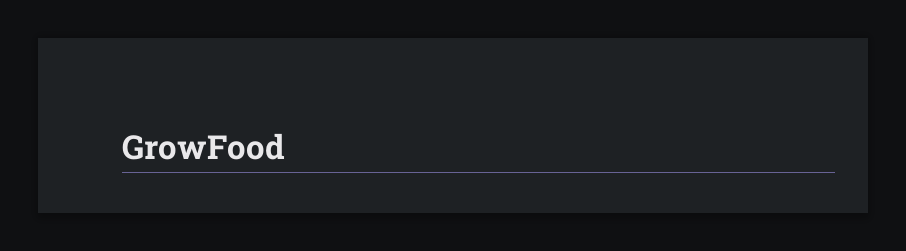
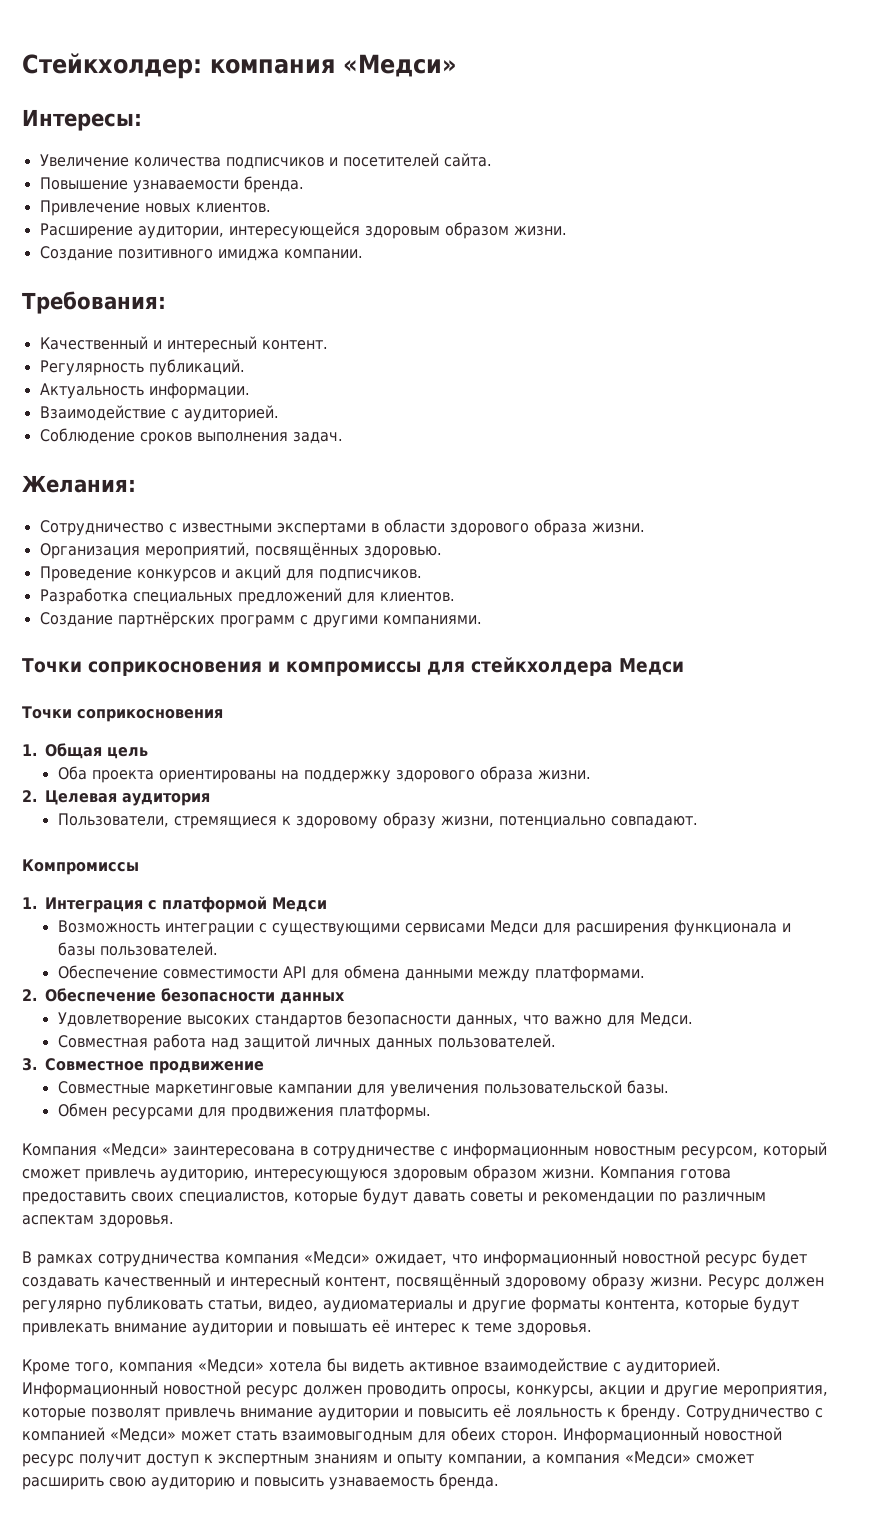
- GrowFood
+ Стейкхолдер: компания «Медси»
+ Интересы:
+ Увеличение количества подписчиков и посетителей сайта.
+ Повышение узнаваемости бренда.
+ Привлечение новых клиентов.
+ Расширение аудитории, интересующейся здоровым образом жизни.
+ Создание позитивного имиджа компании.
+ Требования:
+ Качественный и интересный контент.
+ Регулярность публикаций.
+ Актуальность информации.
+ Взаимодействие с аудиторией.
+ Соблюдение сроков выполнения задач.
+ Желания:
+ Сотрудничество с известными экспертами в области здорового образа жизни.
+ Организация мероприятий, посвящённых здоровью.
+ Проведение конкурсов и акций для подписчиков.
+ Разработка специальных предложений для клиентов.
+ Создание партнёрских программ с другими компаниями.
+ Точки соприкосновения и компромиссы для стейкхолдера Медси
+ Точки соприкосновения
+ 1. Общая цель
+ Оба проекта ориентированы на поддержку здорового образа жизни.
+ 2. Целевая аудитория
+ Пользователи, стремящиеся к здоровому образу жизни, потенциально совпадают.
+ Компромиссы
+ 1. Интеграция с платформой Медси
+ Возможность интеграции с существующими сервисами Медси для расширения функционала и базы пользователей.
+ Обеспечение совместимости API для обмена данными между платформами.
+ 2. Обеспечение безопасности данных
+ Удовлетворение высоких стандартов безопасности данных, что важно для Медси.
+ Совместная работа над защитой личных данных пользователей.
+ 3. Совместное продвижение
+ Совместные маркетинговые кампании для увеличения пользовательской базы.
+ Обмен ресурсами для продвижения платформы.
+ Компания «Медси» заинтересована в сотрудничестве с информационным новостным ресурсом, который сможет привлечь аудиторию, интересующуюся здоровым образом жизни. Компания готова предоставить своих специалистов, которые будут давать советы и рекомендации по различным аспектам здоровья.
+ В рамках сотрудничества компания «Медси» ожидает, что информационный новостной ресурс будет создавать качественный и интересный контент, посвящённый здоровому образу жизни. Ресурс должен регулярно публиковать статьи, видео, аудиоматериалы и другие форматы контента, которые будут привлекать внимание аудитории и повышать её интерес к теме здоровья.
+ Кроме того, компания «Медси» хотела бы видеть активное взаимодействие с аудиторией. Информационный новостной ресурс должен проводить опросы, конкурсы, акции и другие мероприятия, которые позволят привлечь внимание аудитории и повысить её лояльность к бренду. Сотрудничество с компанией «Медси» может стать взаимовыгодным для обеих сторон. Информационный новостной ресурс получит доступ к экспертным знаниям и опыту компании, а компания «Медси» сможет расширить свою аудиторию и повысить узнаваемость бренда.

